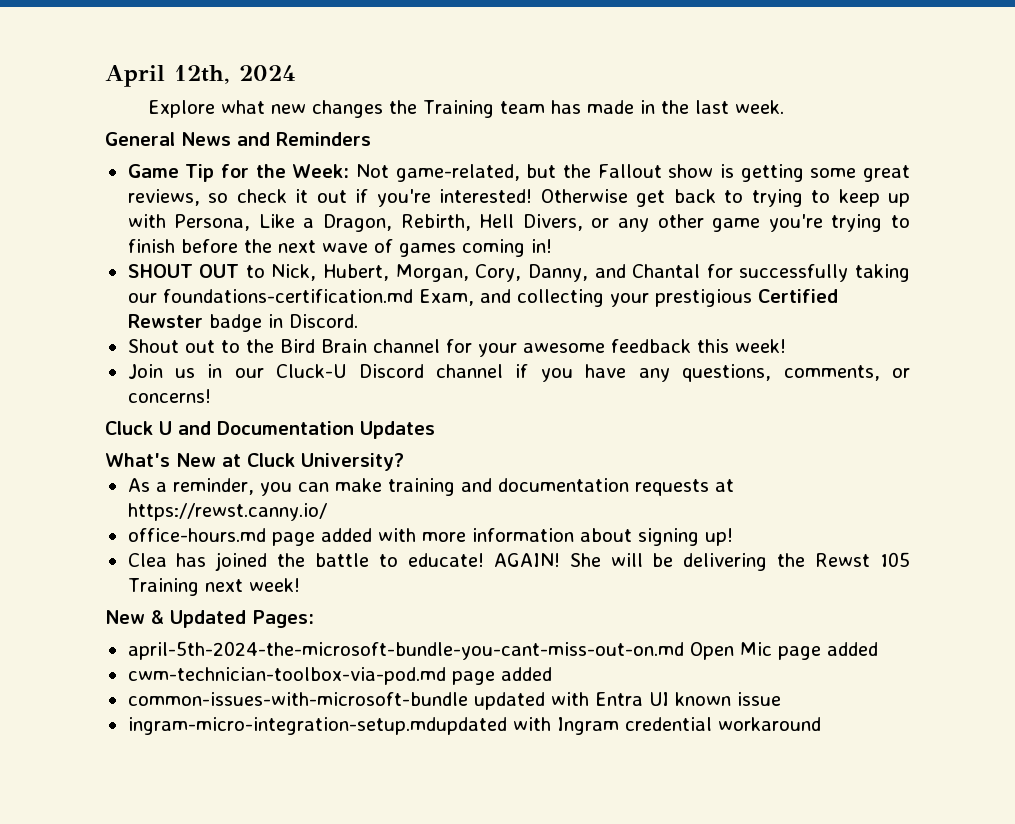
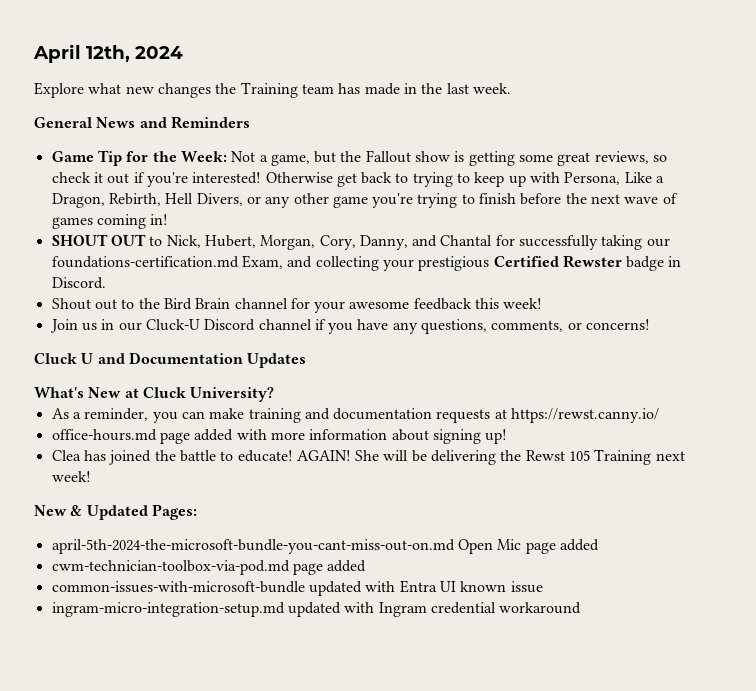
- Game Tip for the Week: Not game-related, but the Fallout show is getting some great reviews, so check it out if you're interested!
+ Game Tip for the Week: Not a game, but the Fallout show is getting some great reviews, so check it out if you're interested!
- ingram-micro-integration-setup.mdupdated with Ingram credential workaround
+ ingram-micro-integration-setup.md updated with Ingram credential workaround

